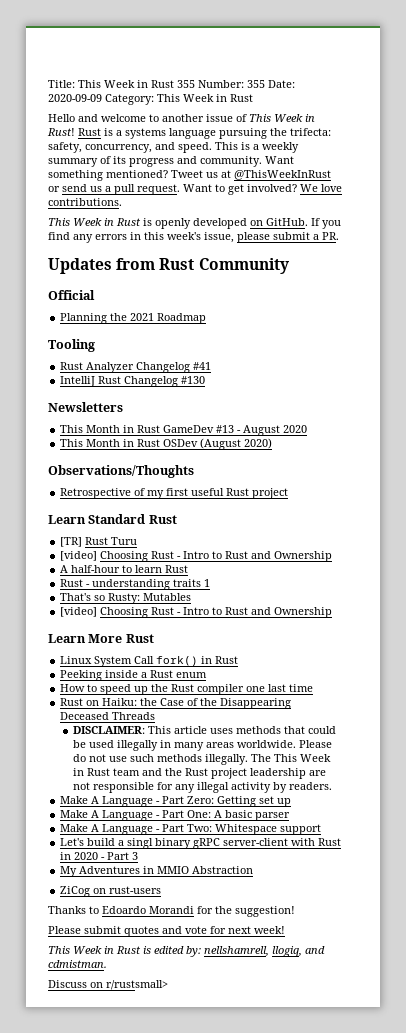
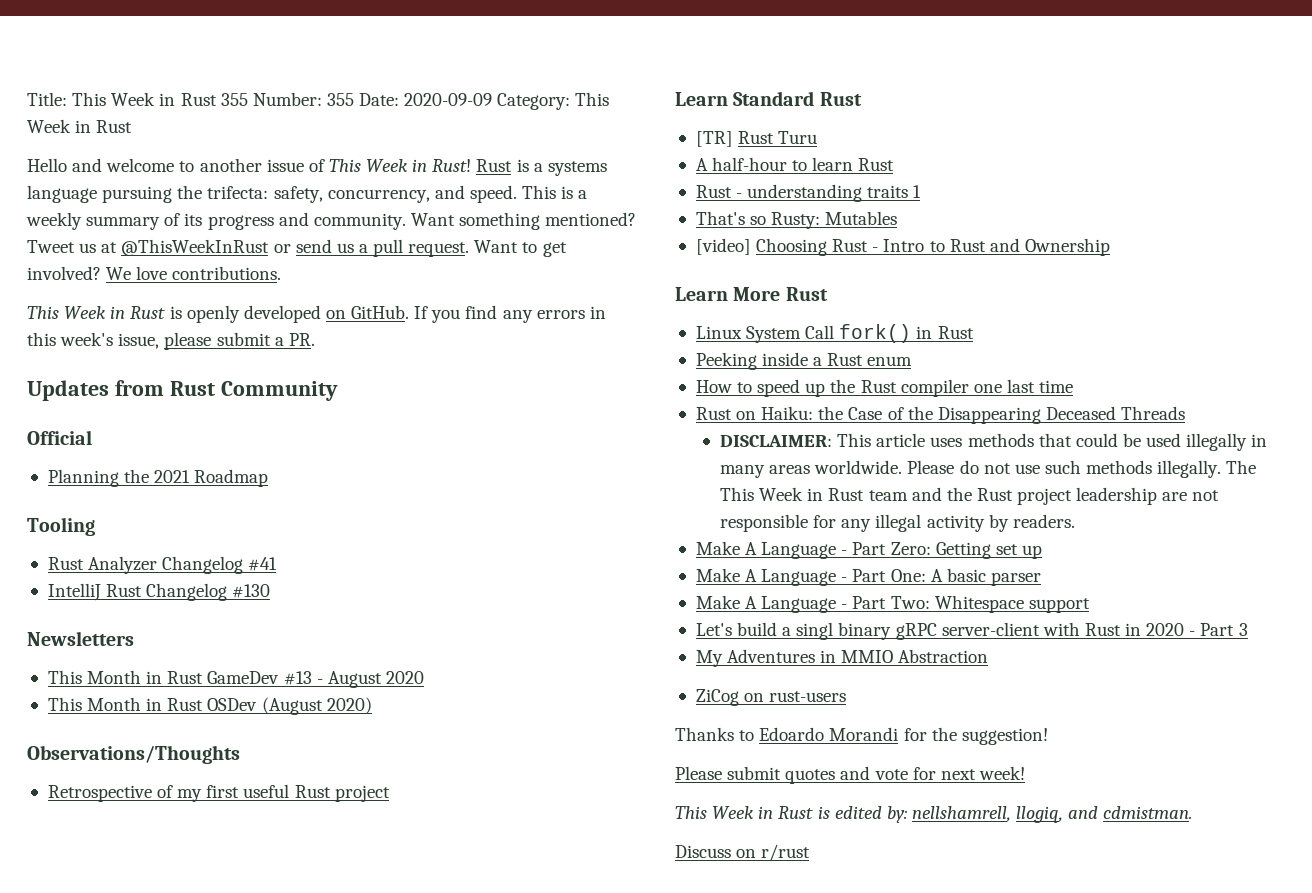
  [TR] Rust Turu
- [video] Choosing Rust - Intro to Rust and Ownership
- Discuss on r/rustsmall>
+ Discuss on r/rust

